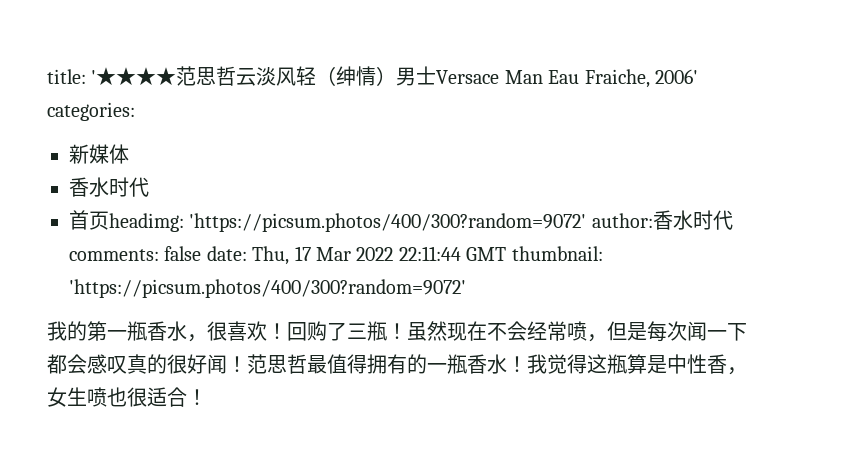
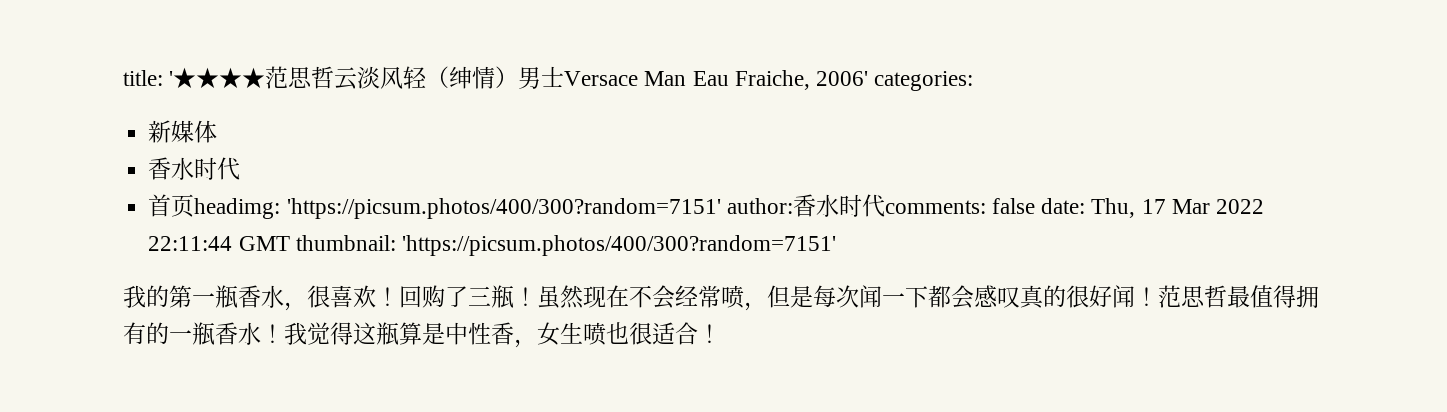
- 首页headimg: 'https://picsum.photos/400/300?random=9072' author:香水时代comments: false date: Thu, 17 Mar 2022 22:11:44 GMT thumbnail: 'https://picsum.photos/400/300?random=9072'
+ 首页headimg: 'https://picsum.photos/400/300?random=7151' author:香水时代comments: false date: Thu, 17 Mar 2022 22:11:44 GMT thumbnail: 'https://picsum.photos/400/300?random=7151'

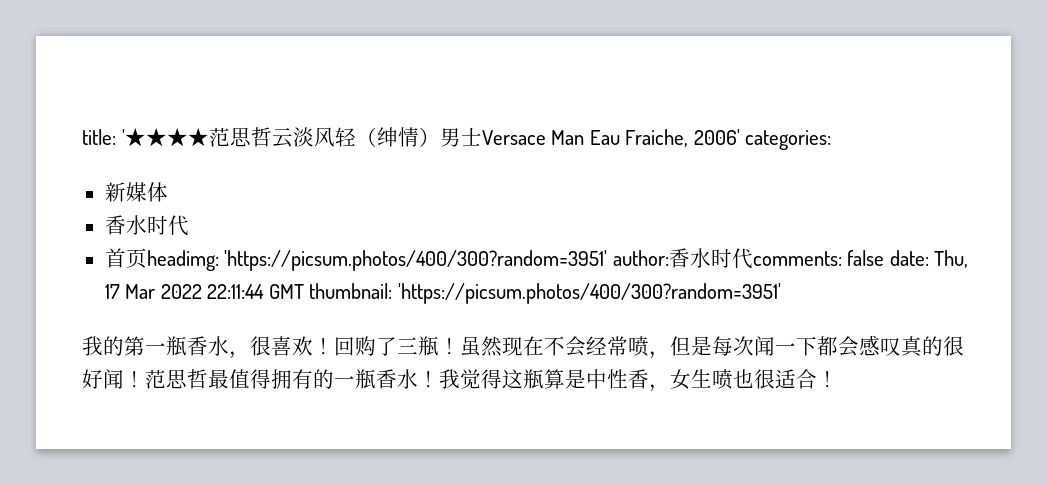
- 首页headimg: 'https://picsum.photos/400/300?random=7151' author:香水时代comments: false date: Thu, 17 Mar 2022 22:11:44 GMT thumbnail: 'https://picsum.photos/400/300?random=7151'
+ 首页headimg: 'https://picsum.photos/400/300?random=3951' author:香水时代comments: false date: Thu, 17 Mar 2022 22:11:44 GMT thumbnail: 'https://picsum.photos/400/300?random=3951'

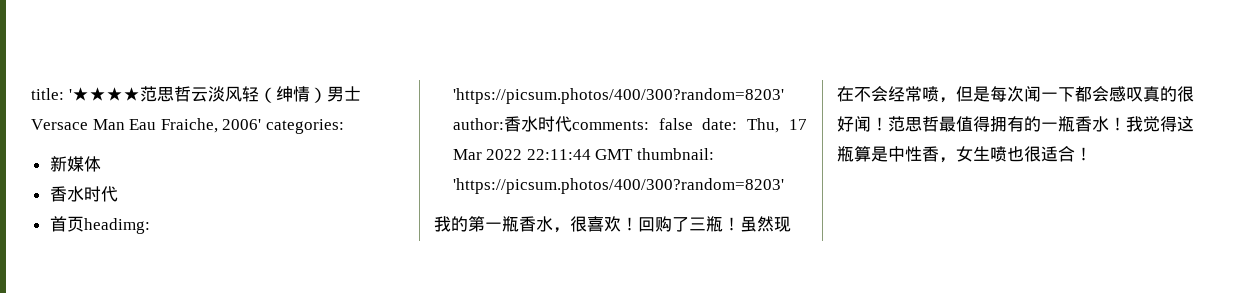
- 首页headimg: 'https://picsum.photos/400/300?random=3951' author:香水时代comments: false date: Thu, 17 Mar 2022 22:11:44 GMT thumbnail: 'https://picsum.photos/400/300?random=3951'
+ 首页headimg: 'https://picsum.photos/400/300?random=8203' author:香水时代comments: false date: Thu, 17 Mar 2022 22:11:44 GMT thumbnail: 'https://picsum.photos/400/300?random=8203'

